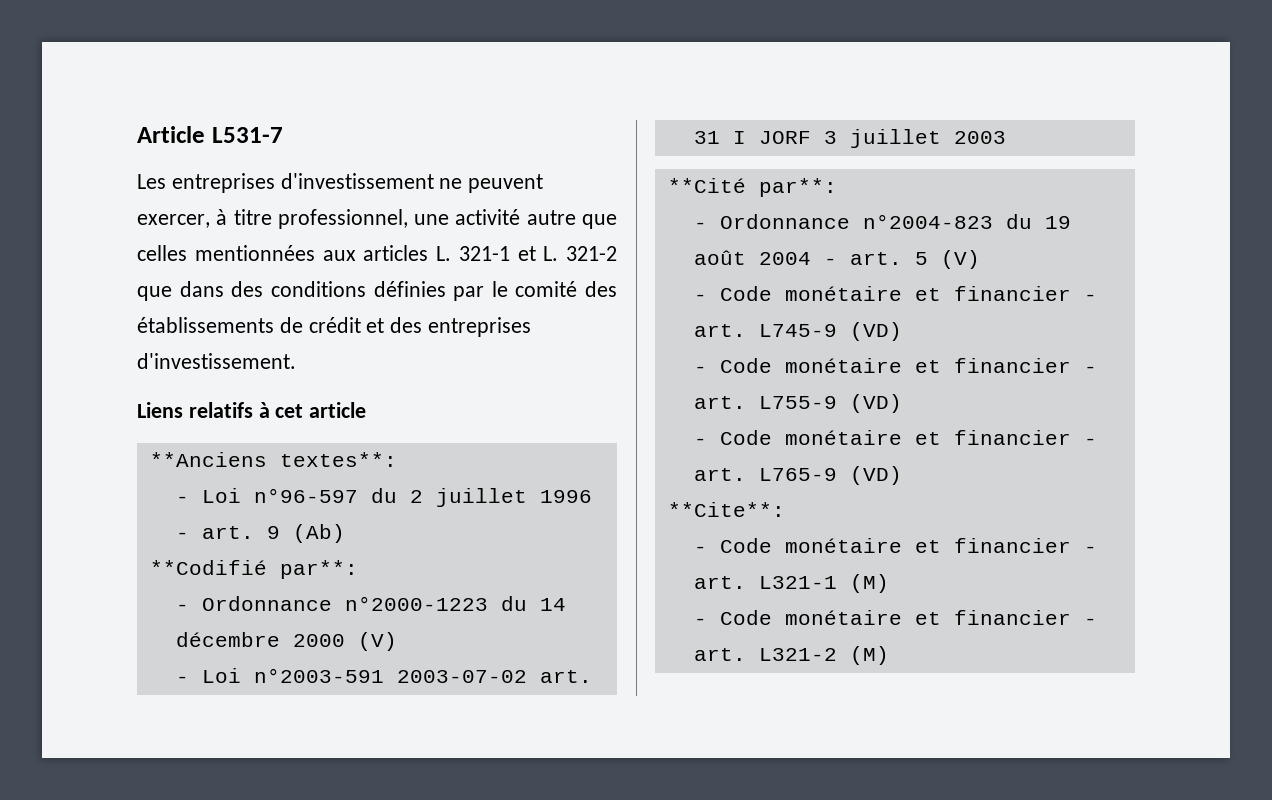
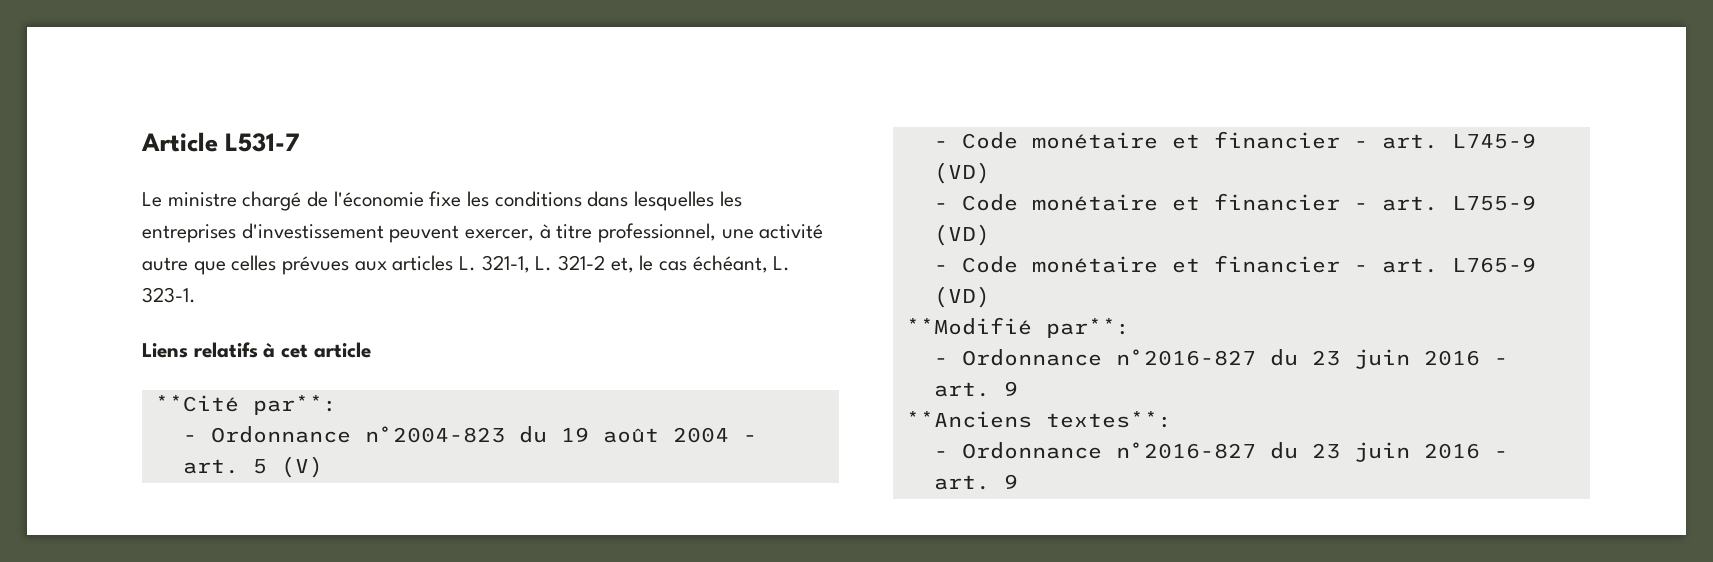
- Les entreprises d'investissement ne peuvent exercer, à titre professionnel, une activité autre que celles mentionnées aux articles L. 321-1 et L. 321-2 que dans des conditions définies par le comité des établissements de crédit et des entreprises d'investissement.
+ Le ministre chargé de l'économie fixe les conditions dans lesquelles les entreprises d'investissement peuvent exercer, à titre professionnel, une activité autre que celles prévues aux articles L. 321-1, L. 321-2 et, le cas échéant, L. 323-1.
- **Anciens textes**:
- - Loi n°96-597 du 2 juillet 1996 - art. 9 (Ab)
- **Codifié par**:
- - Ordonnance n°2000-1223 du 14 décembre 2000 (V)
- - Loi n°2003-591 2003-07-02 art. 31 I JORF 3 juillet 2003
- **Cite**:
- - Code monétaire et financier - art. L321-1 (M)
- - Code monétaire et financier - art. L321-2 (M)
+ **Modifié par**:
+ - Ordonnance n°2016-827 du 23 juin 2016 - art. 9
+ **Anciens textes**:
+ - Ordonnance n°2016-827 du 23 juin 2016 - art. 9

